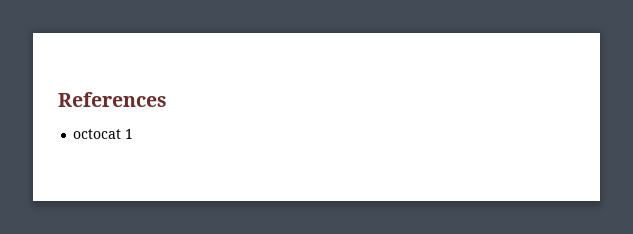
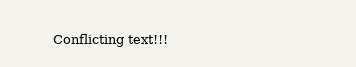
- References
- octocat 1
+ Conflicting text!!!

